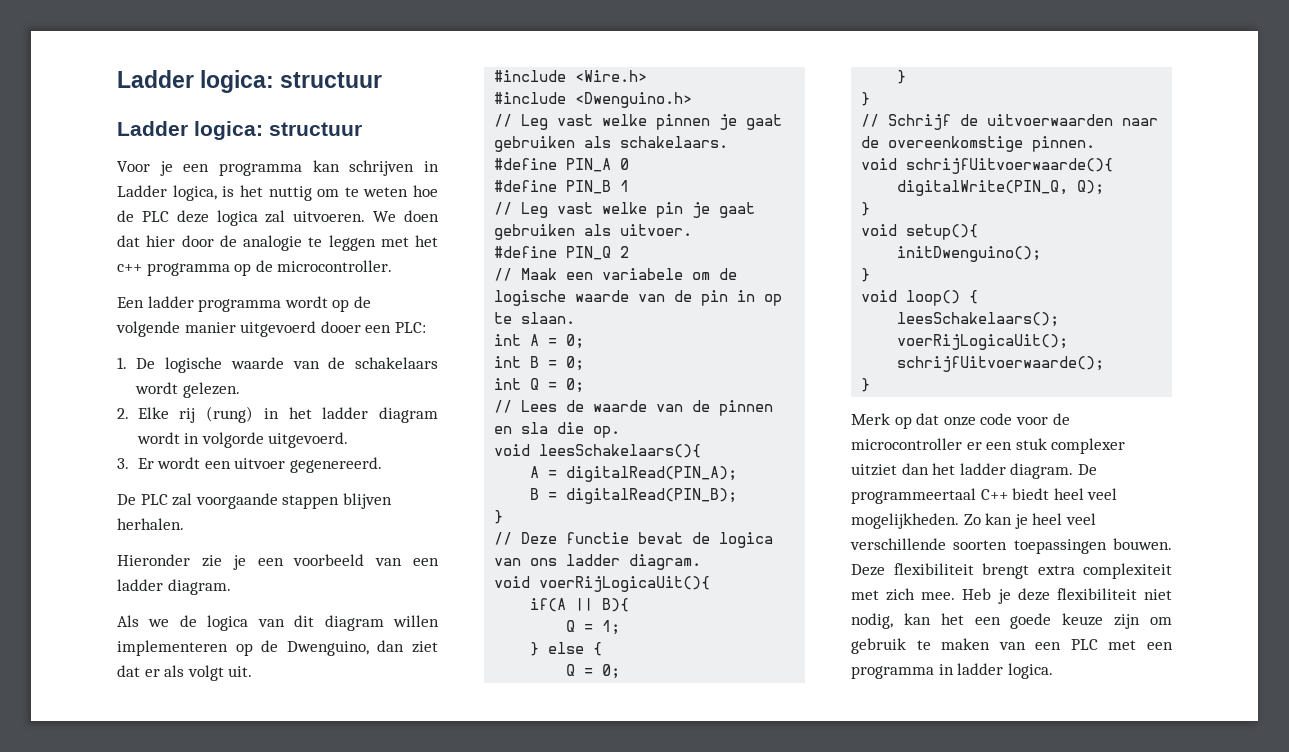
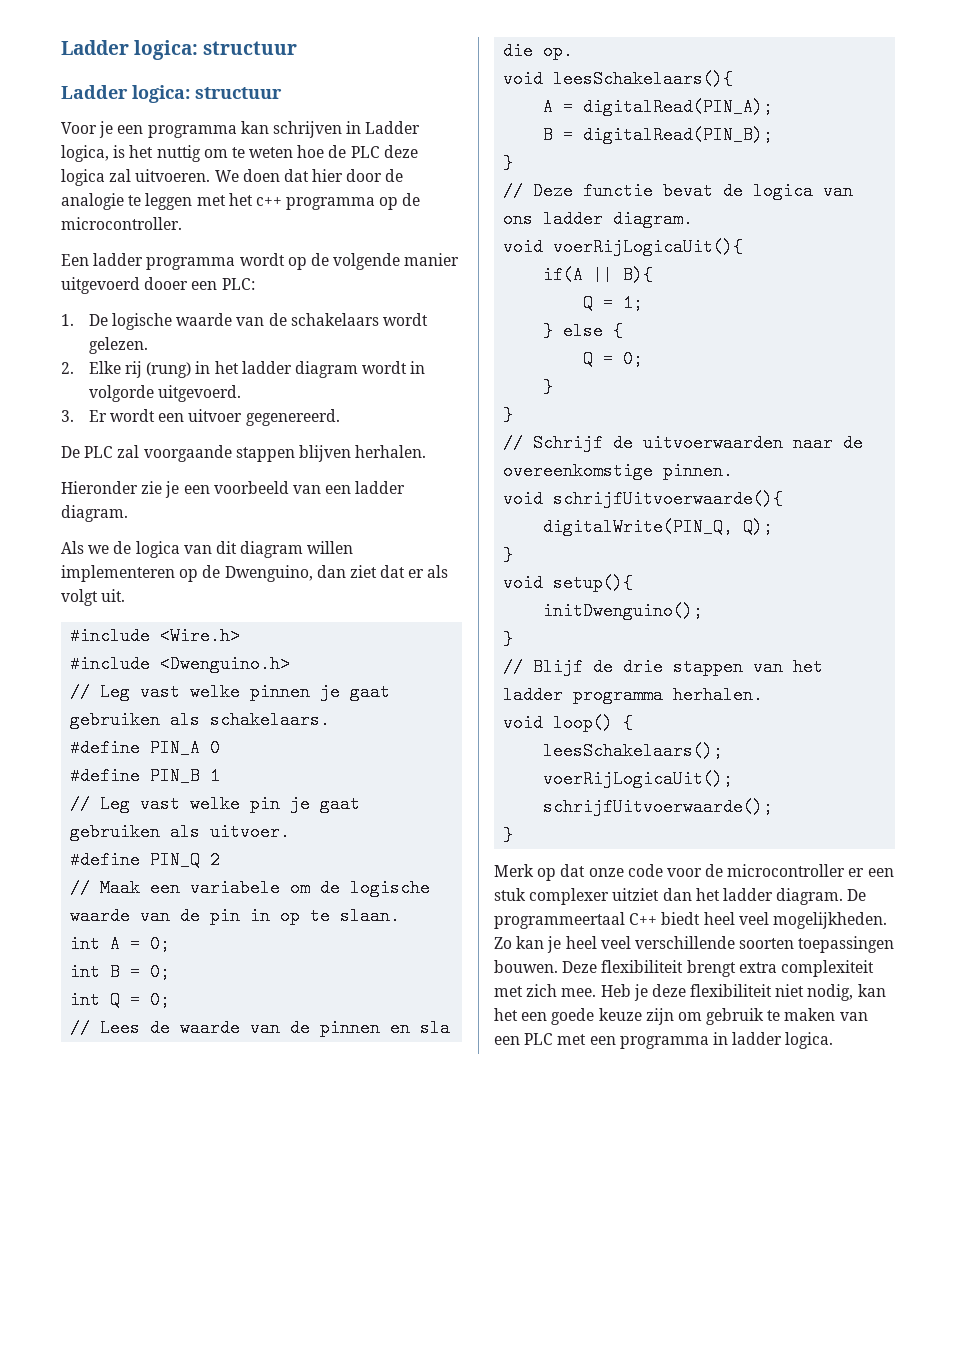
+ // Blijf de drie stappen van het ladder programma herhalen.

